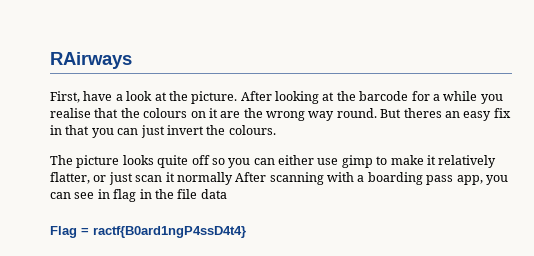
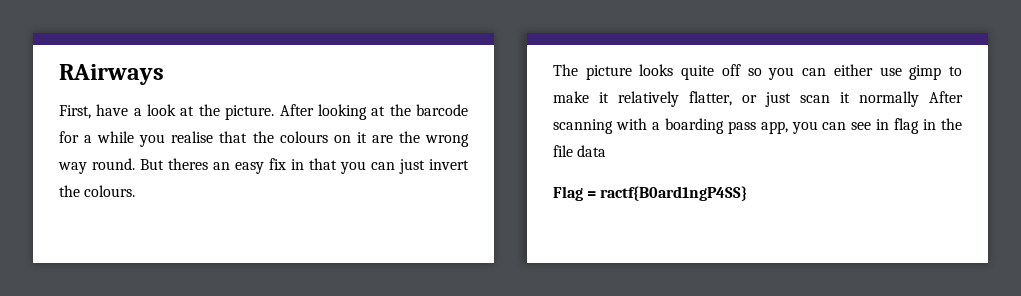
- Flag = ractf{B0ard1ngP4ssD4t4}
+ Flag = ractf{B0ard1ngP4SS}

